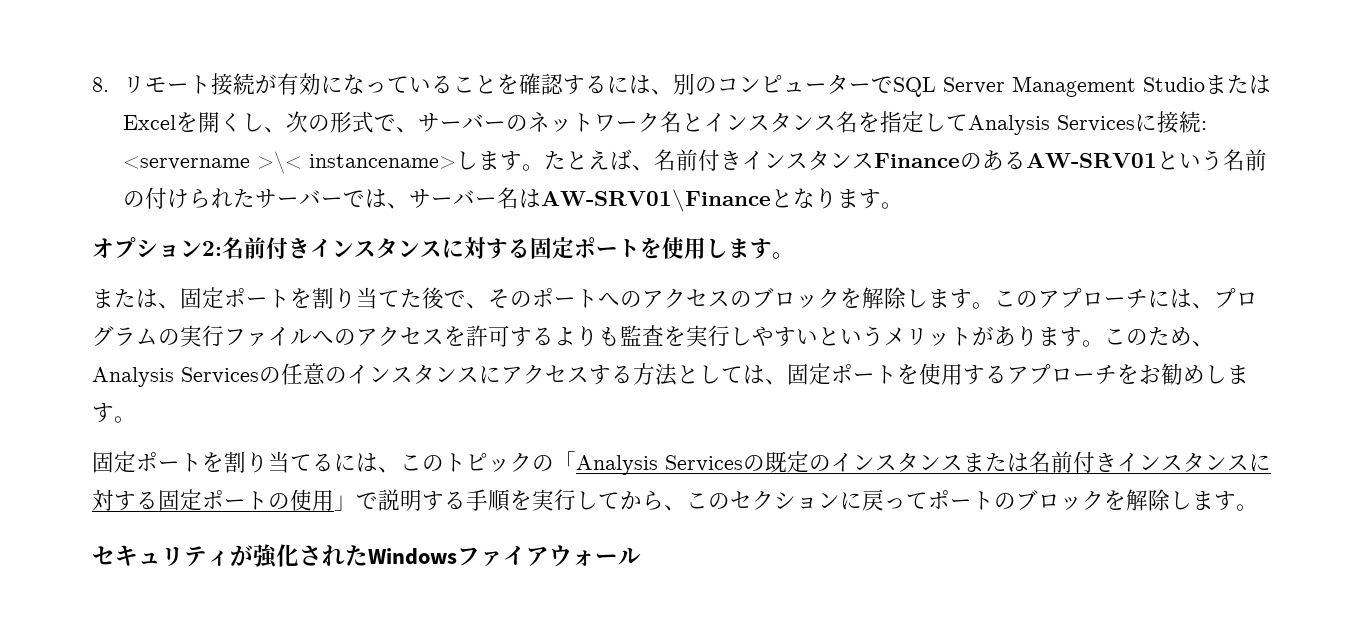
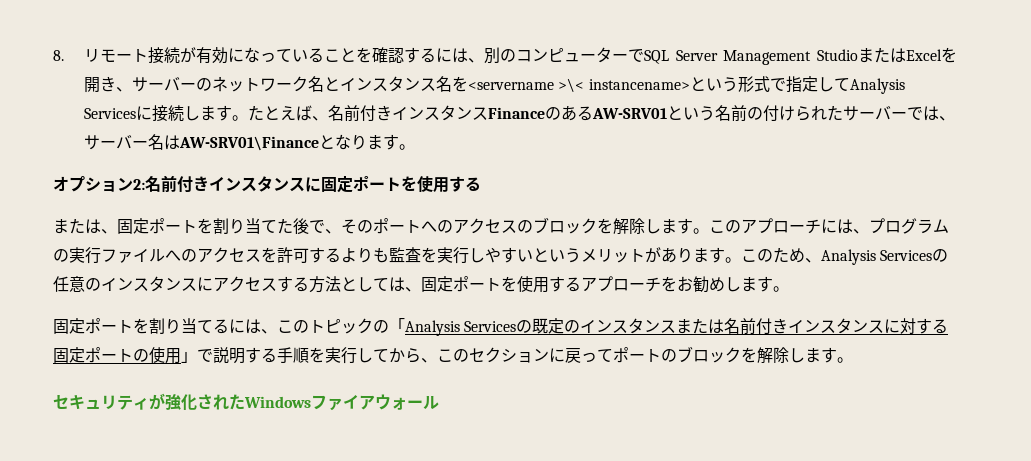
- 8.リモート接続が有効になっていることを確認するには、別のコンピューターでSQL Server Management StudioまたはExcelを開くし、次の形式で、サーバーのネットワーク名とインスタンス名を指定してAnalysis Servicesに接続: <servername >\< instancename>します。
+ 8.リモート接続が有効になっていることを確認するには、別のコンピューターでSQL Server Management StudioまたはExcelを開き、サーバーのネットワーク名とインスタンス名を<servername >\< instancename>という形式で指定してAnalysis Servicesに接続します。
- オプション2:名前付きインスタンスに対する固定ポートを使用します。
+ オプション2:名前付きインスタンスに固定ポートを使用する

